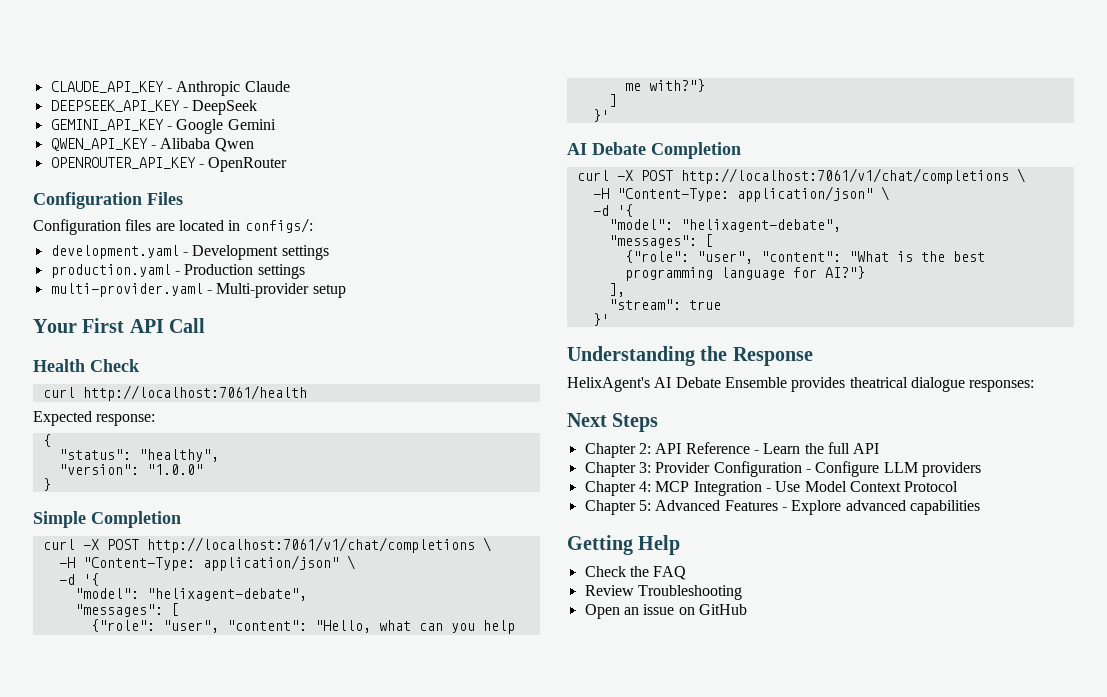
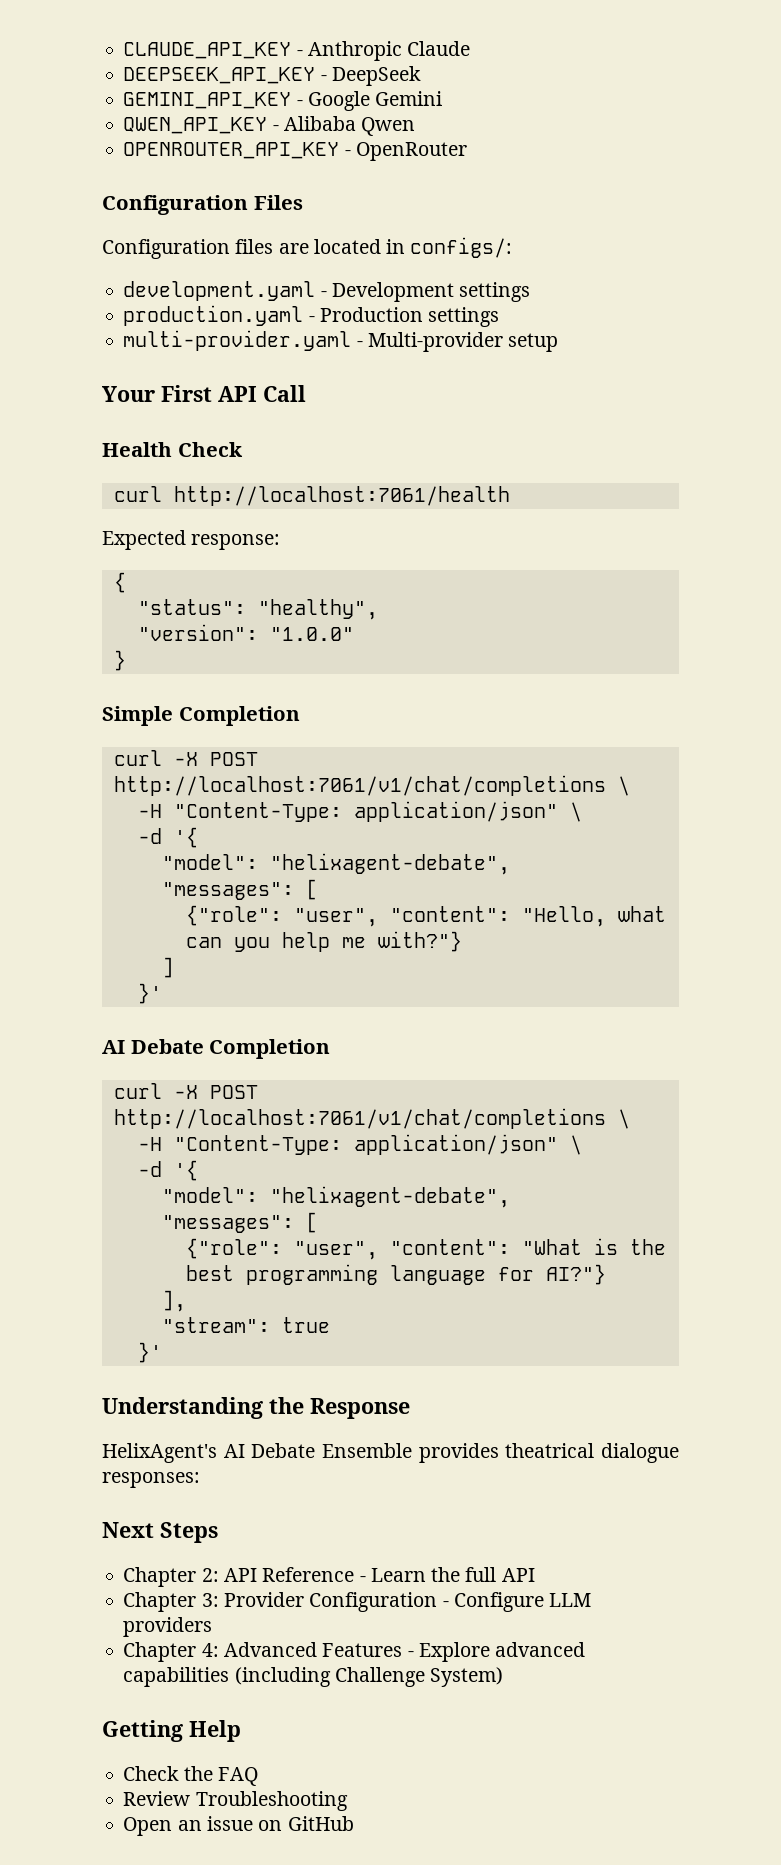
- Chapter 4: MCP Integration - Use Model Context Protocol
- Chapter 5: Advanced Features - Explore advanced capabilities
+ Chapter 4: Advanced Features - Explore advanced capabilities (including Challenge System)

